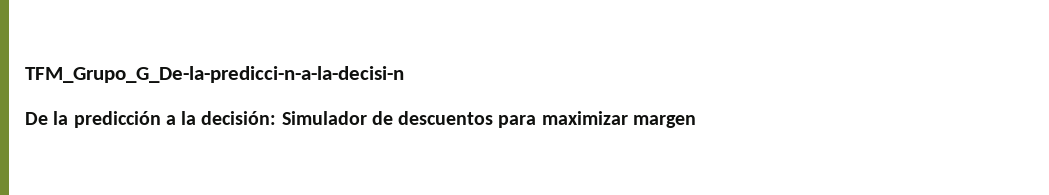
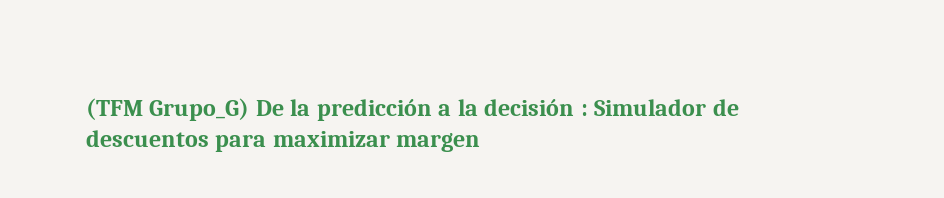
- TFM_Grupo_G_De-la-predicci-n-a-la-decisi-n
- De la predicción a la decisión: Simulador de descuentos para maximizar margen
+ (TFM Grupo_G) De la predicción a la decisión : Simulador de descuentos para maximizar margen

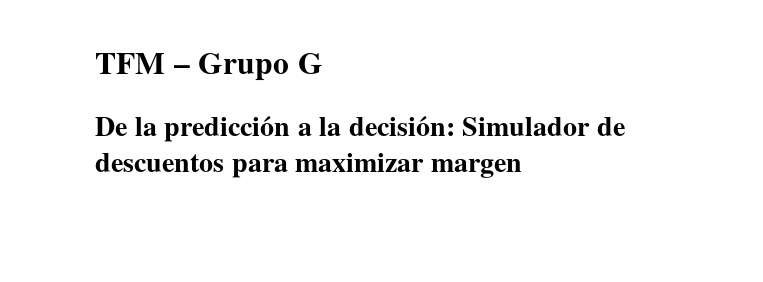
- (TFM Grupo_G) De la predicción a la decisión : Simulador de descuentos para maximizar margen
+ TFM – Grupo G
+ De la predicción a la decisión: Simulador de descuentos para maximizar margen

